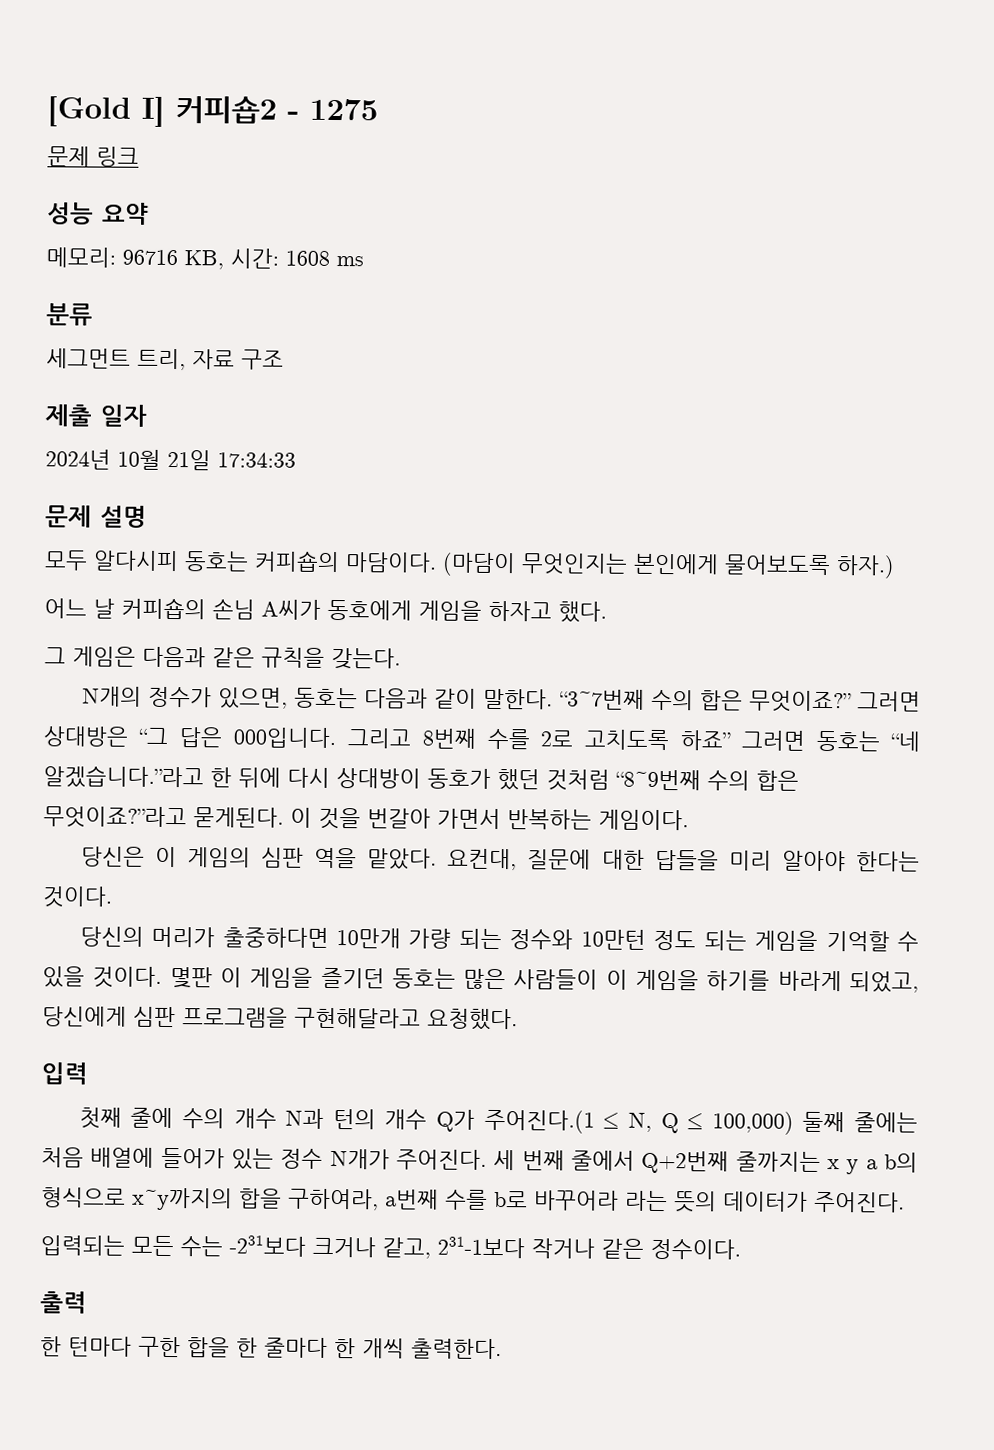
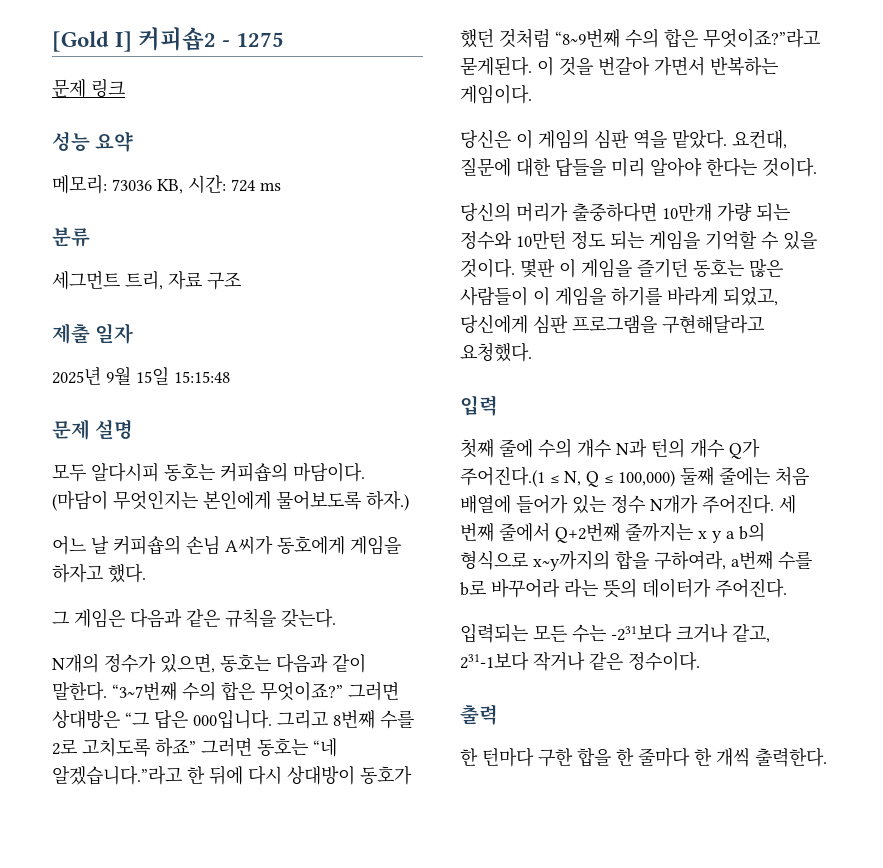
- 메모리: 96716 KB, 시간: 1608 ms
+ 메모리: 73036 KB, 시간: 724 ms
- 2024년 10월 21일 17:34:33
+ 2025년 9월 15일 15:15:48

